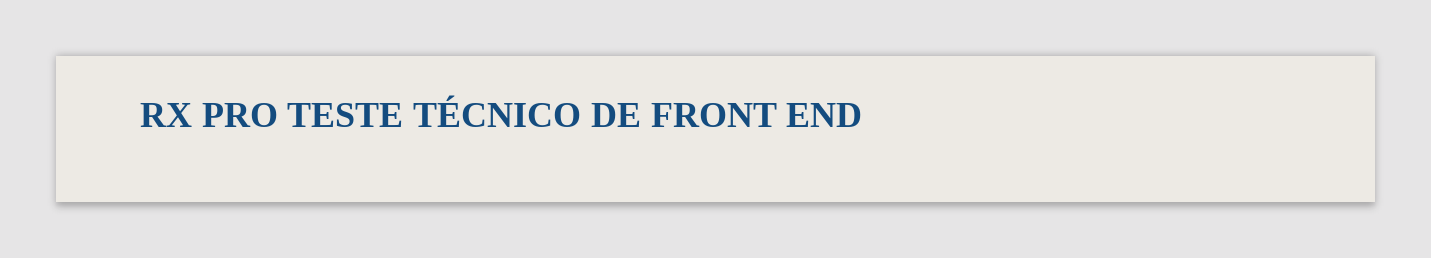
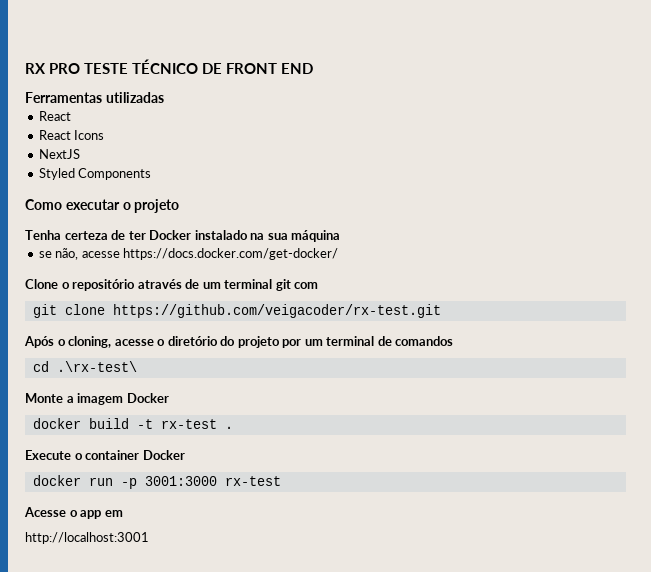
+ Ferramentas utilizadas
+ React
+ React Icons
+ NextJS
+ Styled Components
+ Como executar o projeto
+ Tenha certeza de ter Docker instalado na sua máquina
+ se não, acesse https://docs.docker.com/get-docker/
+ Clone o repositório através de um terminal git com
+ git clone https://github.com/veigacoder/rx-test.git
+ Após o cloning, acesse o diretório do projeto por um terminal de comandos
+ cd .\rx-test\
+ Monte a imagem Docker
+ docker build -t rx-test .
+ Execute o container Docker
+ docker run -p 3001:3000 rx-test
+ Acesse o app em
+ http://localhost:3001

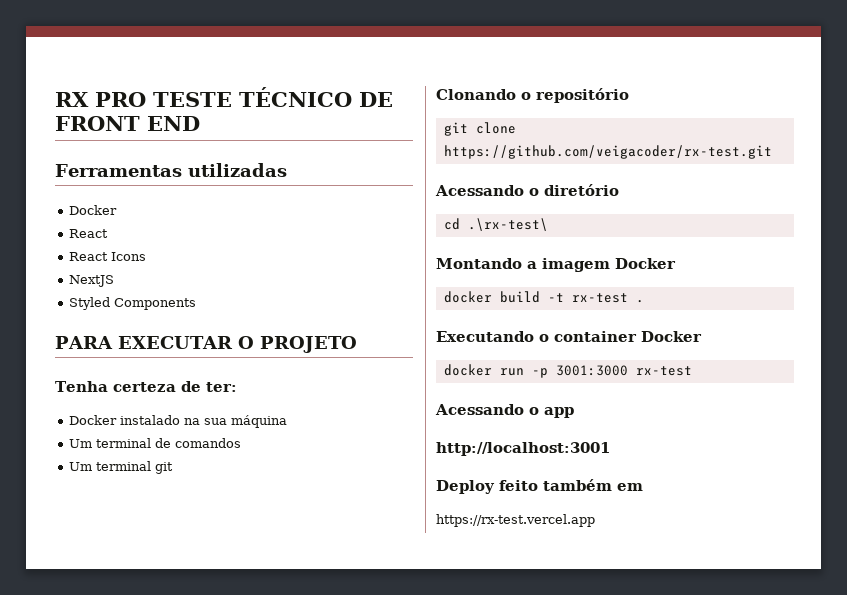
  Ferramentas utilizadas
+ Docker
- Como executar o projeto
+ PARA EXECUTAR O PROJETO
- Tenha certeza de ter Docker instalado na sua máquina
+ Tenha certeza de ter:
+ Docker instalado na sua máquina
- se não, acesse https://docs.docker.com/get-docker/
- Clone o repositório através de um terminal git com
+ Um terminal de comandos
+ Um terminal git
+ Clonando o repositório
  git clone https://github.com/veigacoder/rx-test.git
- Após o cloning, acesse o diretório do projeto por um terminal de comandos
+ Acessando o diretório
- Monte a imagem Docker
+ Montando a imagem Docker
- Execute o container Docker
+ Executando o container Docker
- Acesse o app em
+ Acessando o app
+ http://localhost:3001
+ Deploy feito também em
- http://localhost:3001
+ https://rx-test.vercel.app

